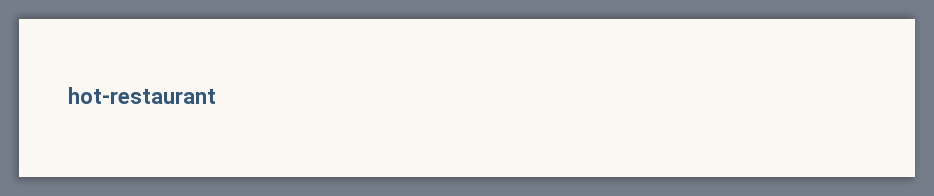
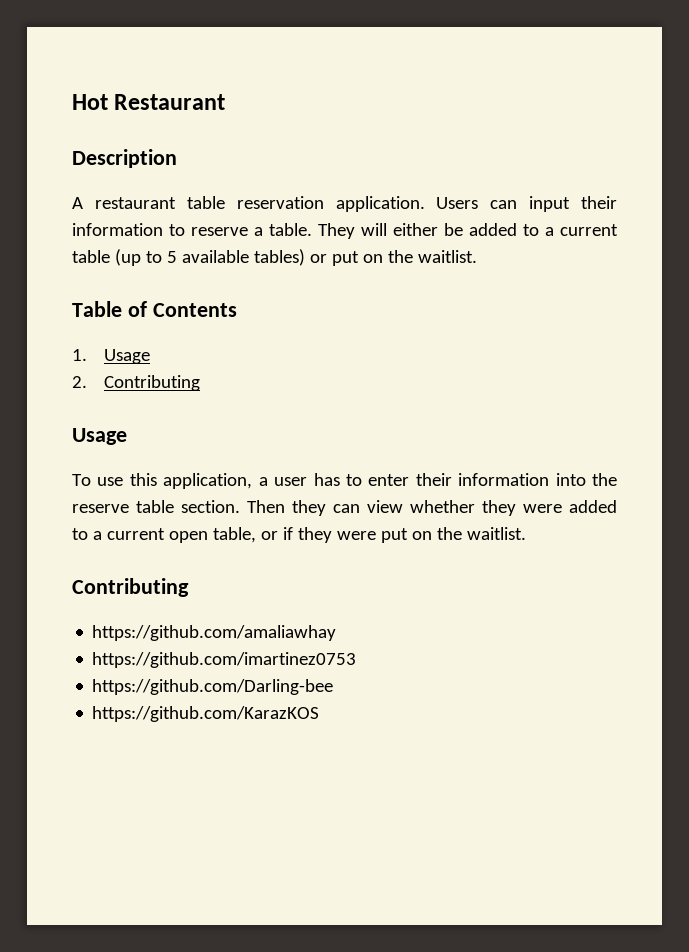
- hot-restaurant
+ Hot Restaurant
+ Description
+ A restaurant table reservation application. Users can input their information to reserve a table. They will either be added to a current table (up to 5 available tables) or put on the waitlist.
+ Table of Contents
+ 1. Usage
+ 2. Contributing
+ Usage
+ To use this application, a user has to enter their information into the reserve table section. Then they can view whether they were added to a current open table, or if they were put on the waitlist.
+ Contributing
+ https://github.com/amaliawhay
+ https://github.com/imartinez0753
+ https://github.com/Darling-bee
+ https://github.com/KarazKOS

